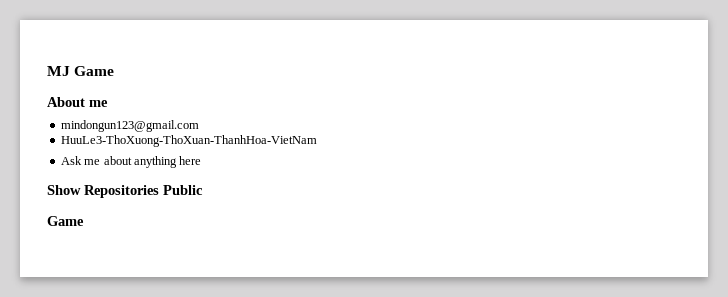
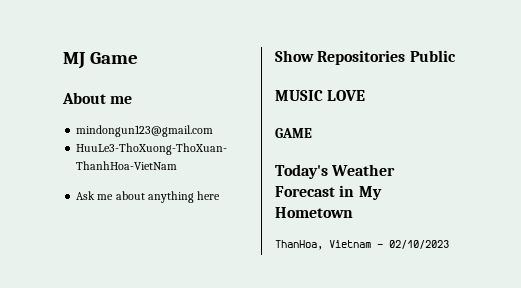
  Show Repositories Public
- Game
+ MUSIC LOVE
+ GAME
+ Today's Weather Forecast in My Hometown
+ ThanHoa, Vietnam - 02/10/2023

